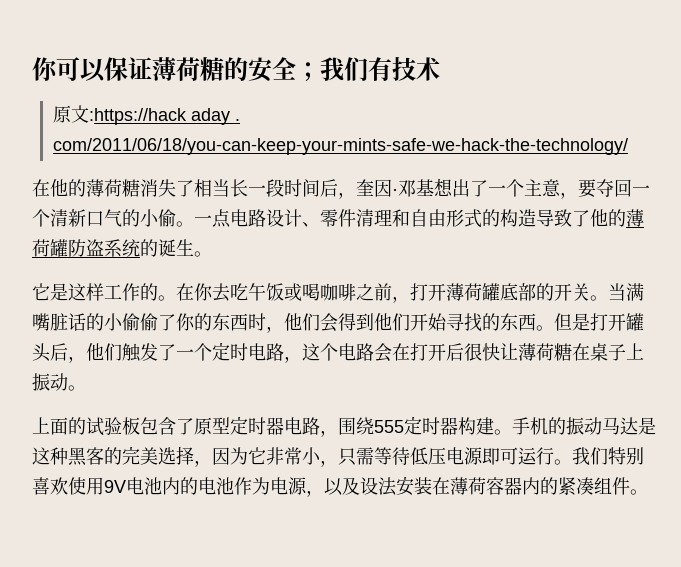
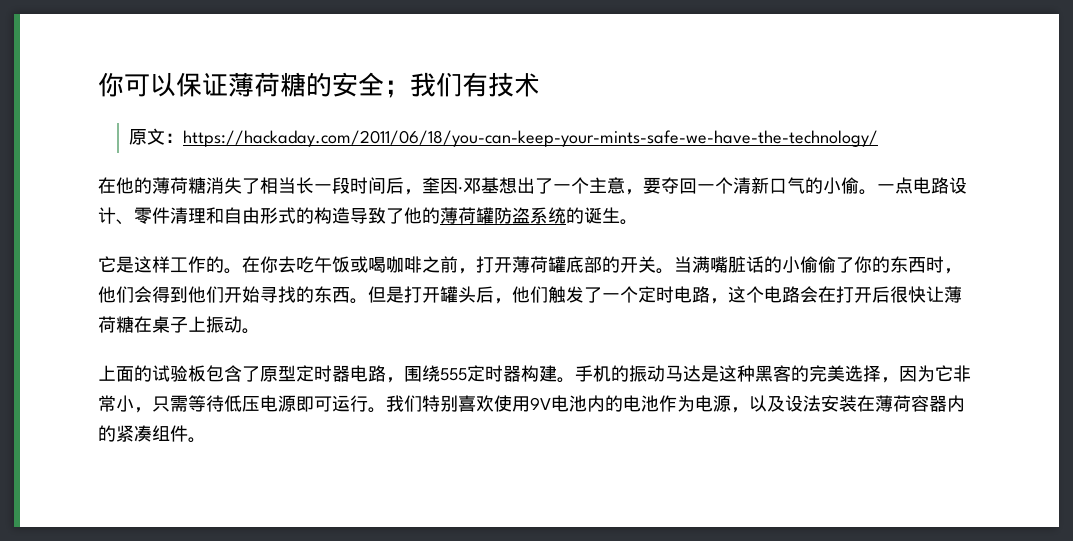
- 原文:https://hack aday . com/2011/06/18/you-can-keep-your-mints-safe-we-hack-the-technology/
+ 原文：https://hackaday.com/2011/06/18/you-can-keep-your-mints-safe-we-have-the-technology/

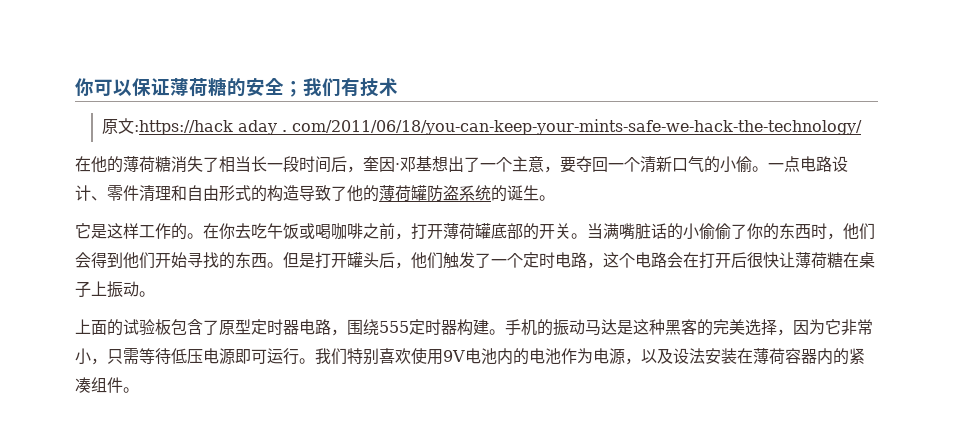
- 原文：https://hackaday.com/2011/06/18/you-can-keep-your-mints-safe-we-have-the-technology/
+ 原文:https://hack aday . com/2011/06/18/you-can-keep-your-mints-safe-we-hack-the-technology/

